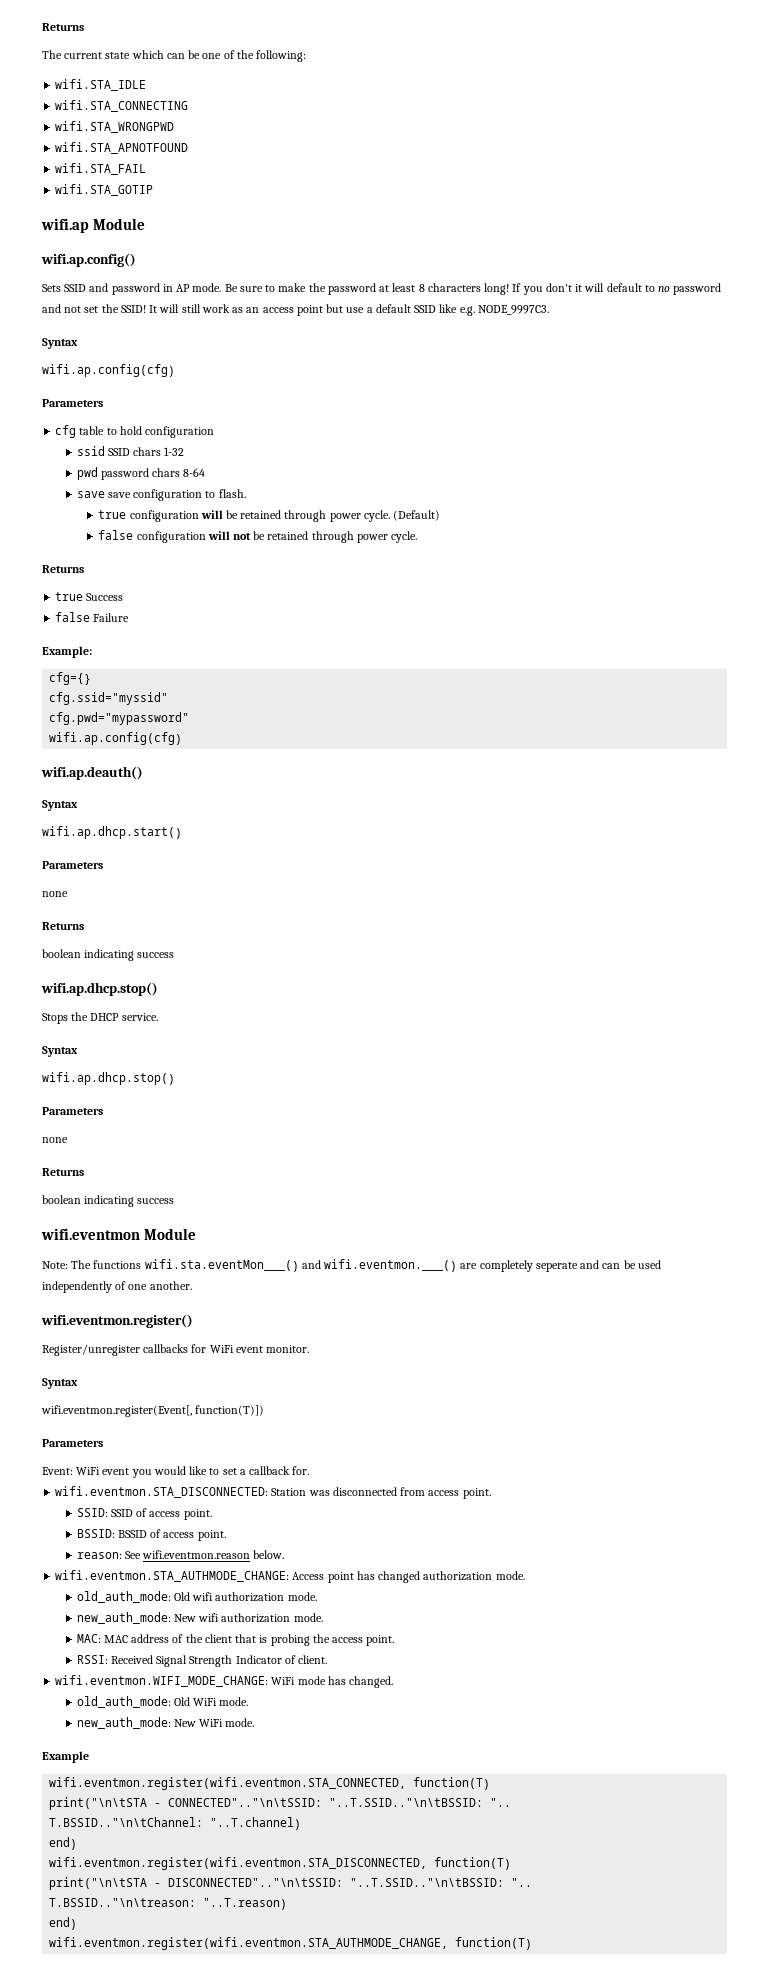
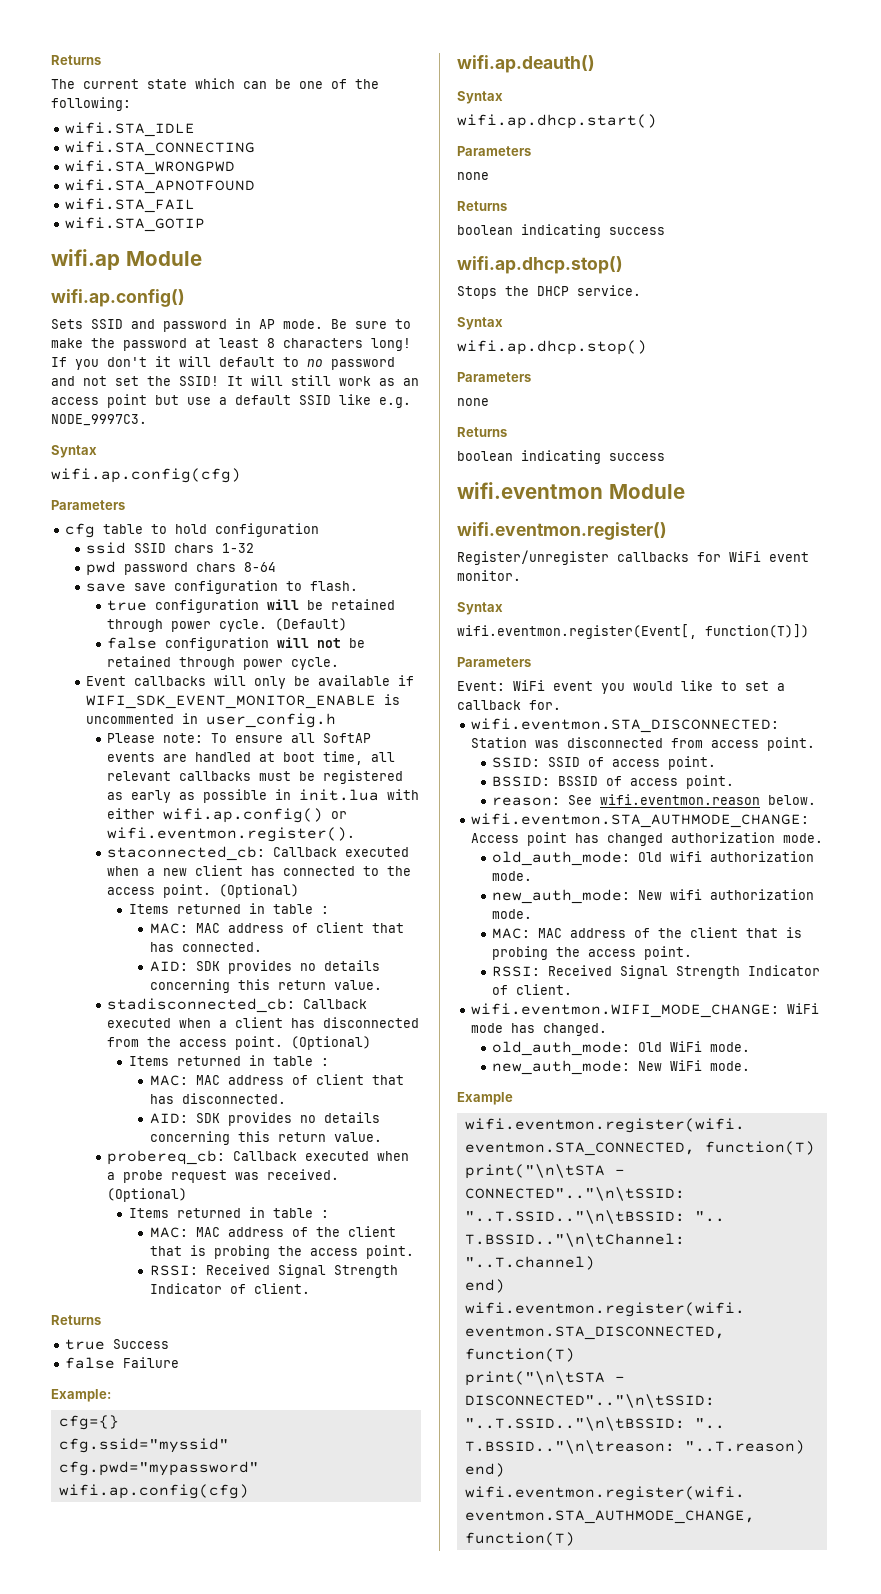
+ Event callbacks will only be available if WIFI_SDK_EVENT_MONITOR_ENABLE is uncommented in user_config.h
+ Please note: To ensure all SoftAP events are handled at boot time, all relevant callbacks must be registered as early as possible in init.lua with either wifi.ap.config() or wifi.eventmon.register().
+ staconnected_cb: Callback executed when a new client has connected to the access point. (Optional)
+ Items returned in table :
+ MAC: MAC address of client that has connected.
+ AID: SDK provides no details concerning this return value.
+ stadisconnected_cb: Callback executed when a client has disconnected from the access point. (Optional)
+ Items returned in table :
+ MAC: MAC address of client that has disconnected.
+ AID: SDK provides no details concerning this return value.
+ probereq_cb: Callback executed when a probe request was received. (Optional)
+ Items returned in table :
+ MAC: MAC address of the client that is probing the access point.
+ RSSI: Received Signal Strength Indicator of client.
- Note: The functions wifi.sta.eventMon___() and wifi.eventmon.___() are completely seperate and can be used independently of one another.

